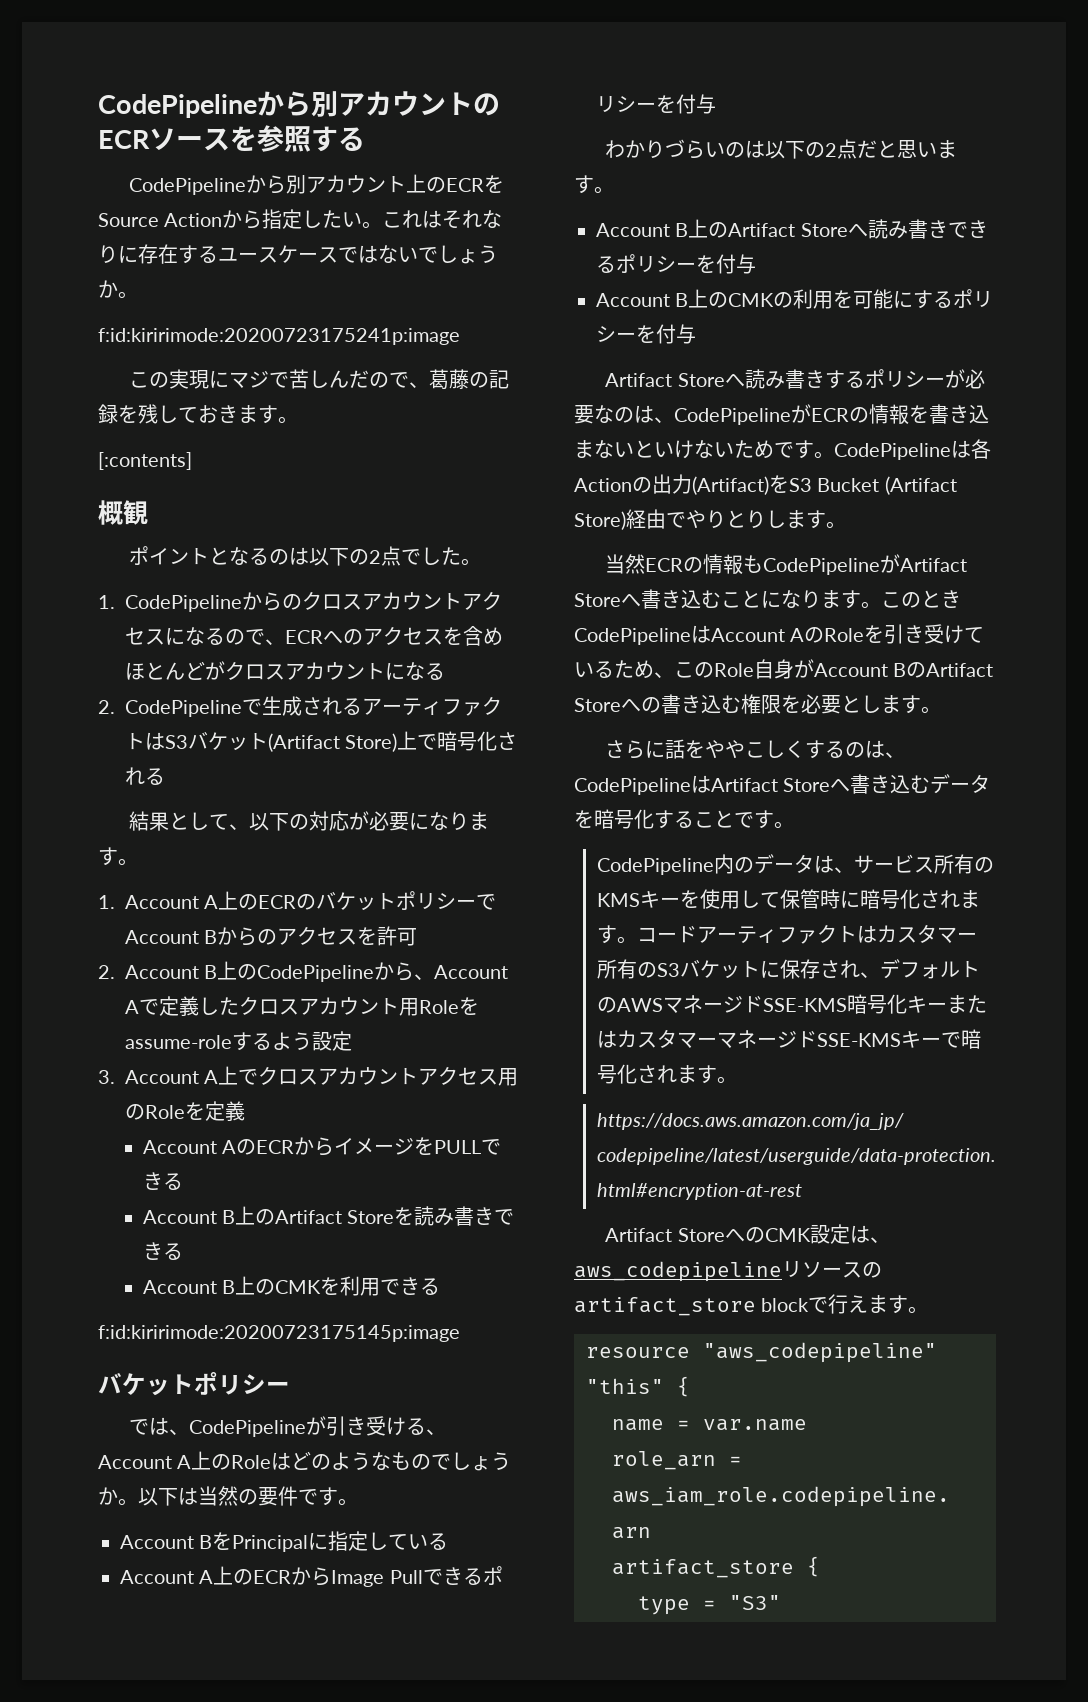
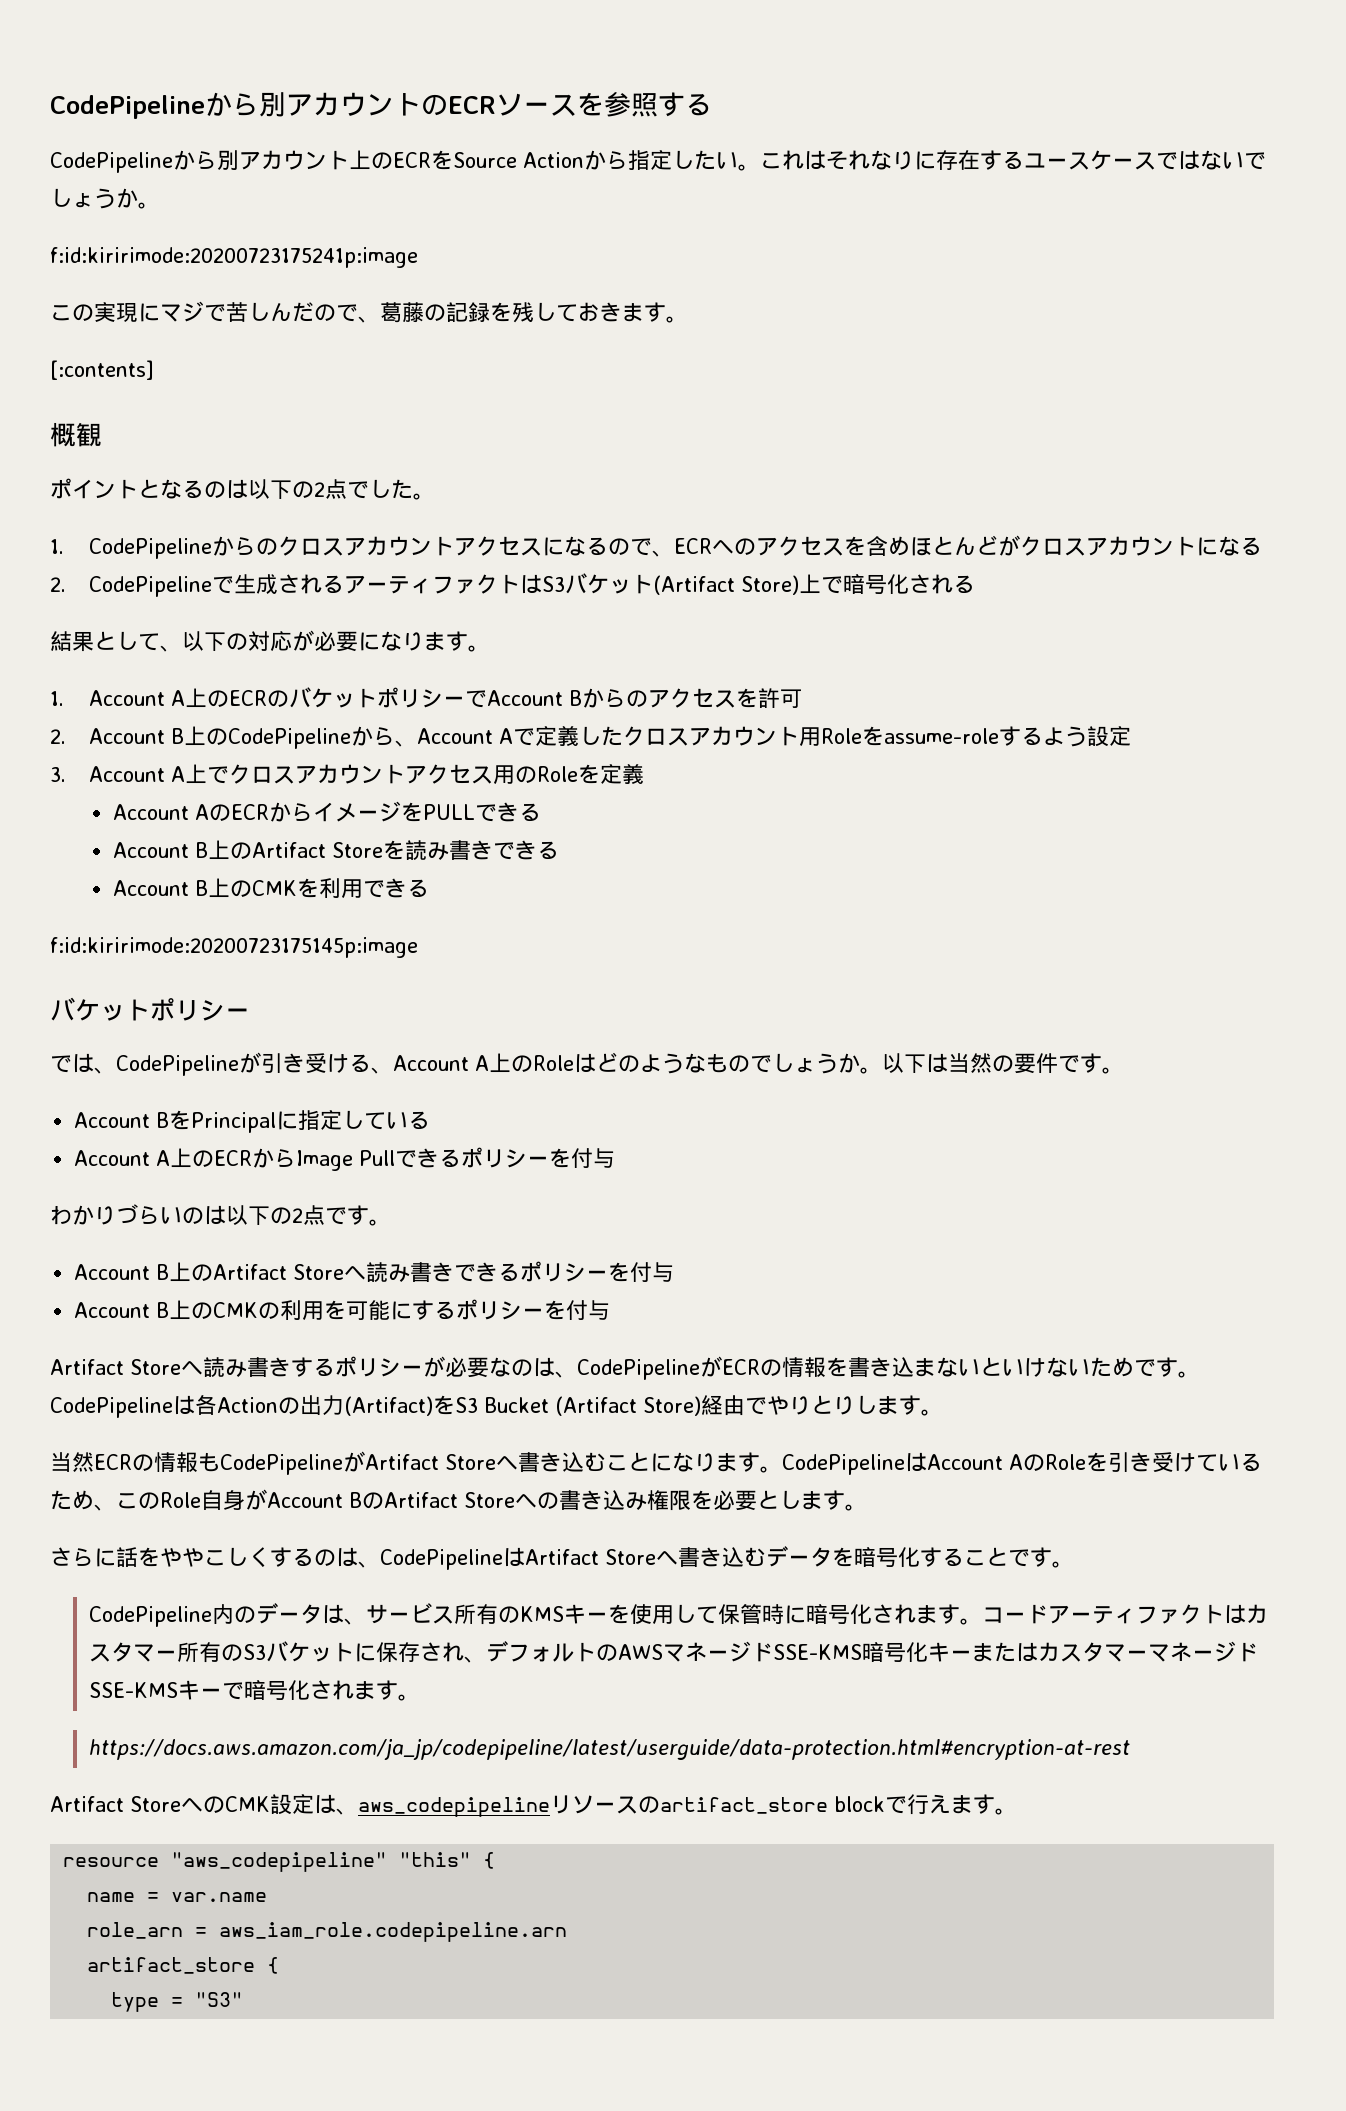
- わかりづらいのは以下の2点だと思います。
+ わかりづらいのは以下の2点です。
- このときCodePipelineはAccount AのRoleを引き受けているため、このRole自身がAccount BのArtifact Storeへの書き込む権限を必要とします。
+ CodePipelineはAccount AのRoleを引き受けているため、このRole自身がAccount BのArtifact Storeへの書き込み権限を必要とします。

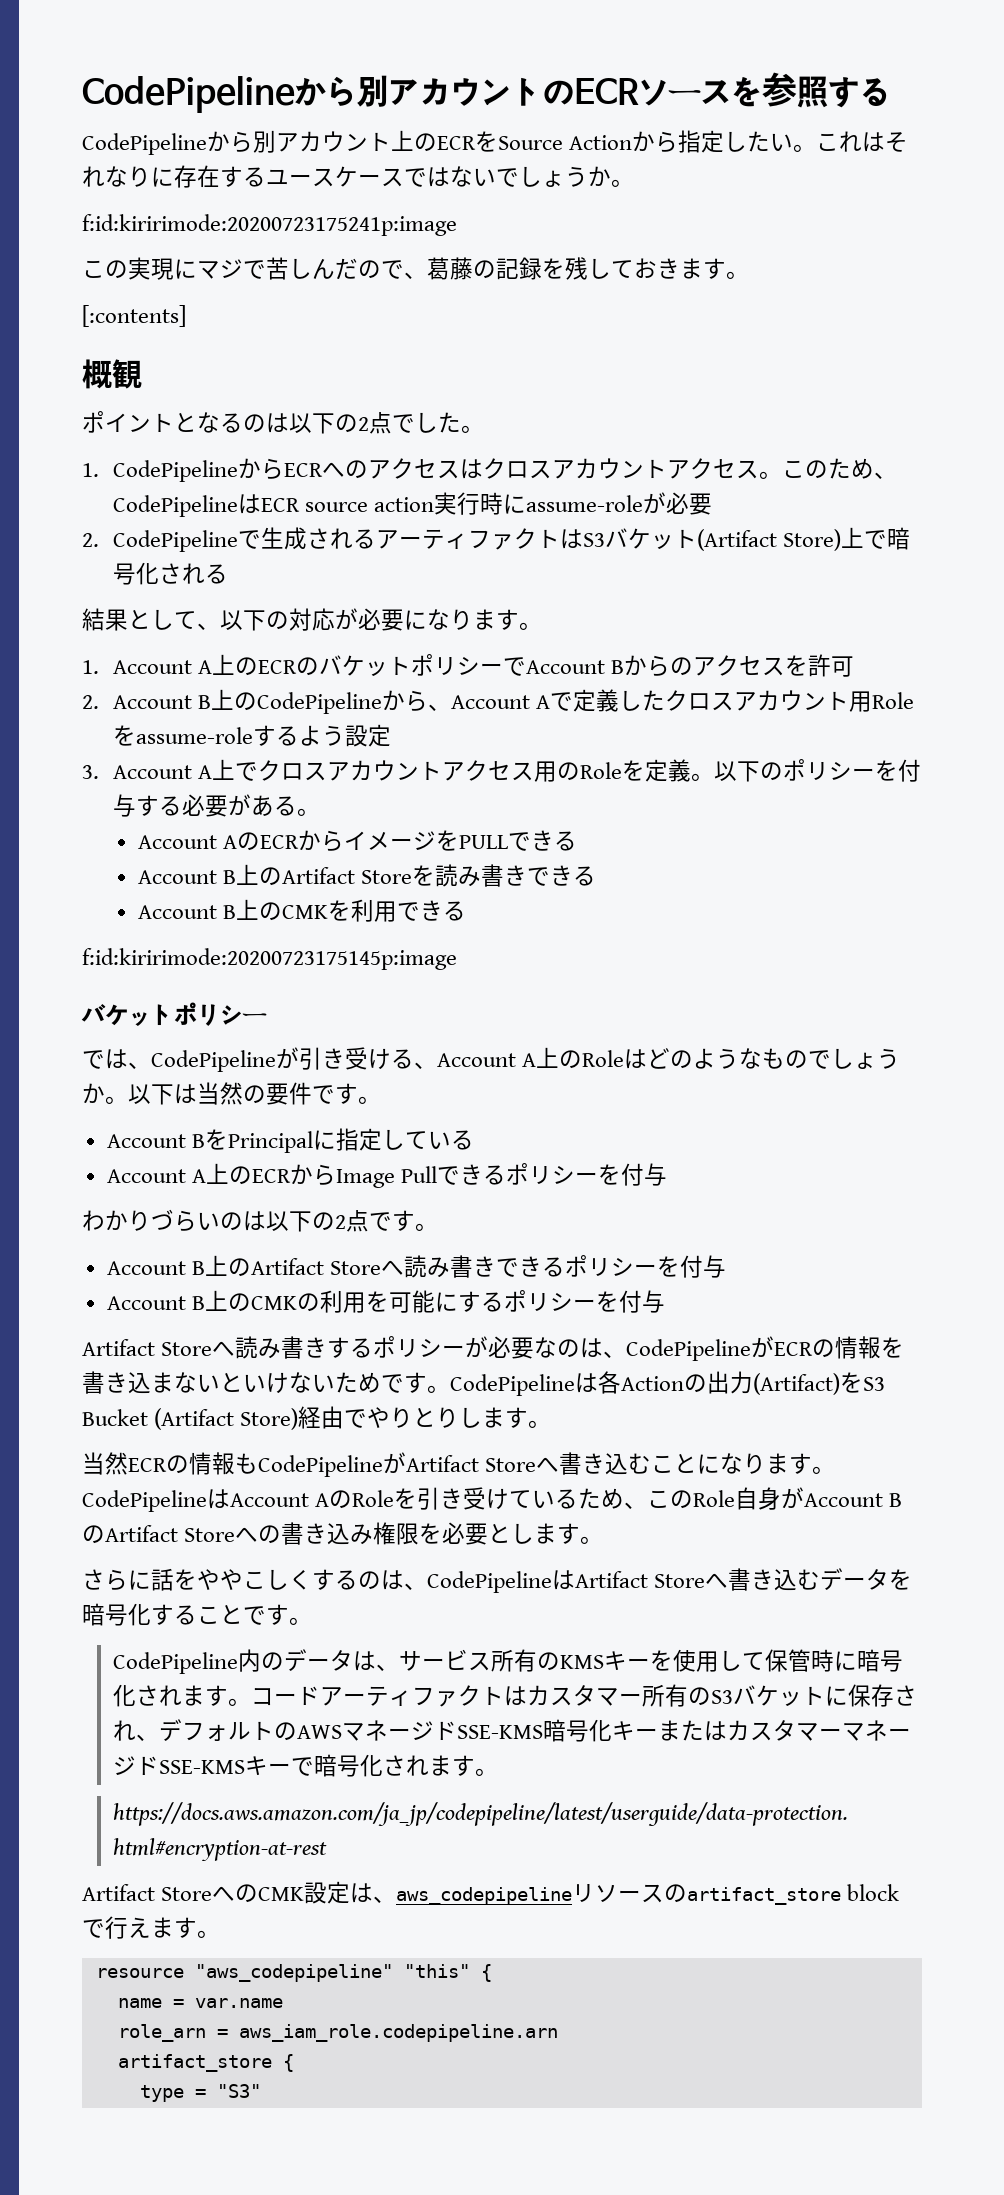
- 1. CodePipelineからのクロスアカウントアクセスになるので、ECRへのアクセスを含めほとんどがクロスアカウントになる
+ 1. CodePipelineからECRへのアクセスはクロスアカウントアクセス。このため、CodePipelineはECR source action実行時にassume-roleが必要
- 3. Account A上でクロスアカウントアクセス用のRoleを定義
+ 3. Account A上でクロスアカウントアクセス用のRoleを定義。以下のポリシーを付与する必要がある。

